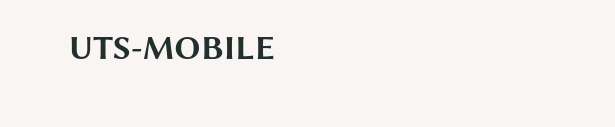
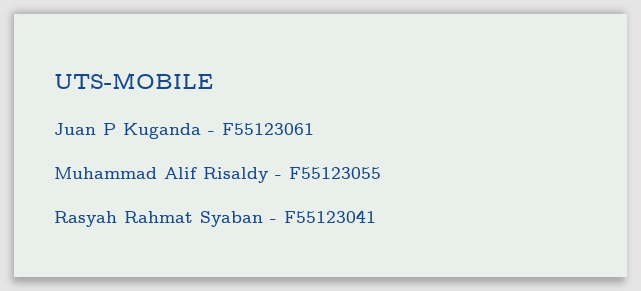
+ Juan P Kuganda - F55123061
+ Muhammad Alif Risaldy - F55123055
+ Rasyah Rahmat Syaban - F55123041

